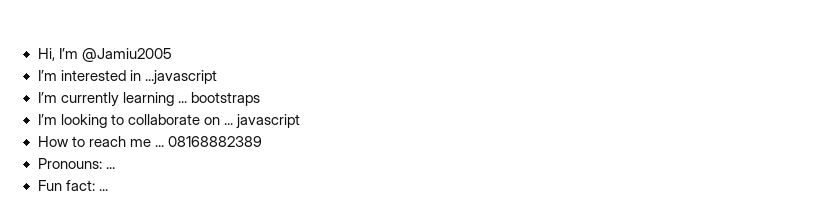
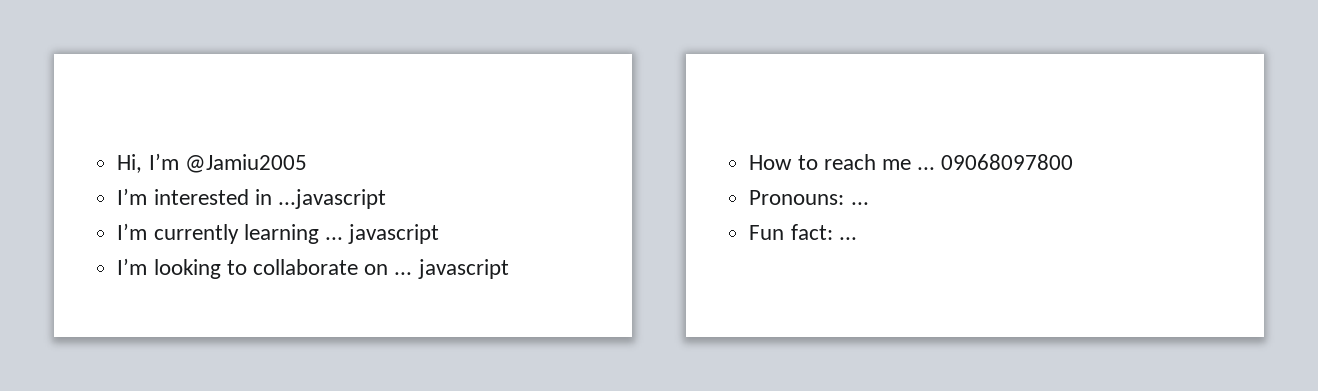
- I’m currently learning ... bootstraps
+ I’m currently learning ... javascript
- 08168882389
+ 09068097800

